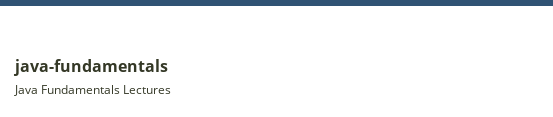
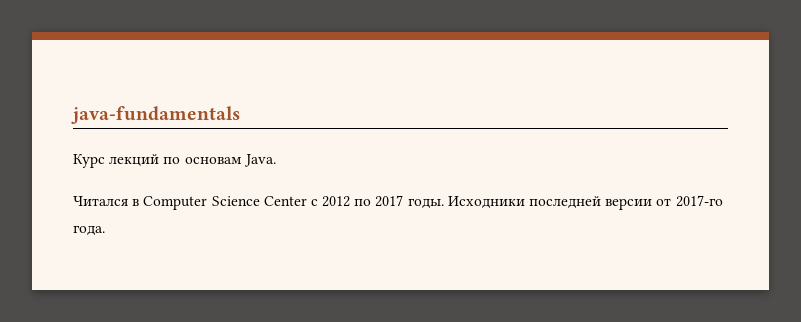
- Java Fundamentals Lectures
+ Курс лекций по основам Java.
+ Читался в Computer Science Center с 2012 по 2017 годы. Исходники последней версии от 2017-го года.

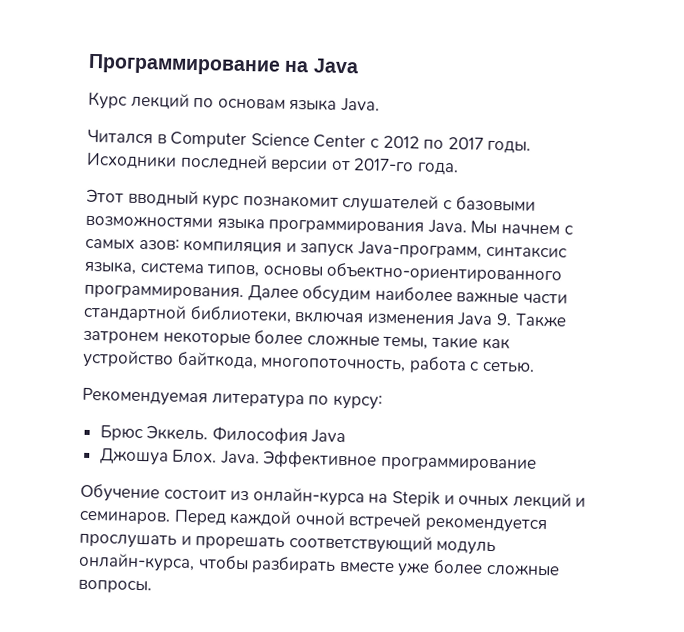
- java-fundamentals
+ Программирование на Java
- Курс лекций по основам Java.
+ Курс лекций по основам языка Java.
+ Этот вводный курс познакомит слушателей с базовыми возможностями языка программирования Java. Мы начнем с самых азов: компиляция и запуск Java-программ, синтаксис языка, система типов, основы объектно-ориентированного программирования. Далее обсудим наиболее важные части стандартной библиотеки, включая изменения Java 9. Также затронем некоторые более сложные темы, такие как устройство байткода, многопоточность, работа с сетью.
+ Рекомендуемая литература по курсу:
+ Брюс Эккель. Философия Java
+ Джошуа Блох. Java. Эффективное программирование
+ Обучение состоит из онлайн-курса на Stepik и очных лекций и семинаров. Перед каждой очной встречей рекомендуется прослушать и прорешать соответствующий модуль онлайн-курса, чтобы разбирать вместе уже более сложные вопросы.

